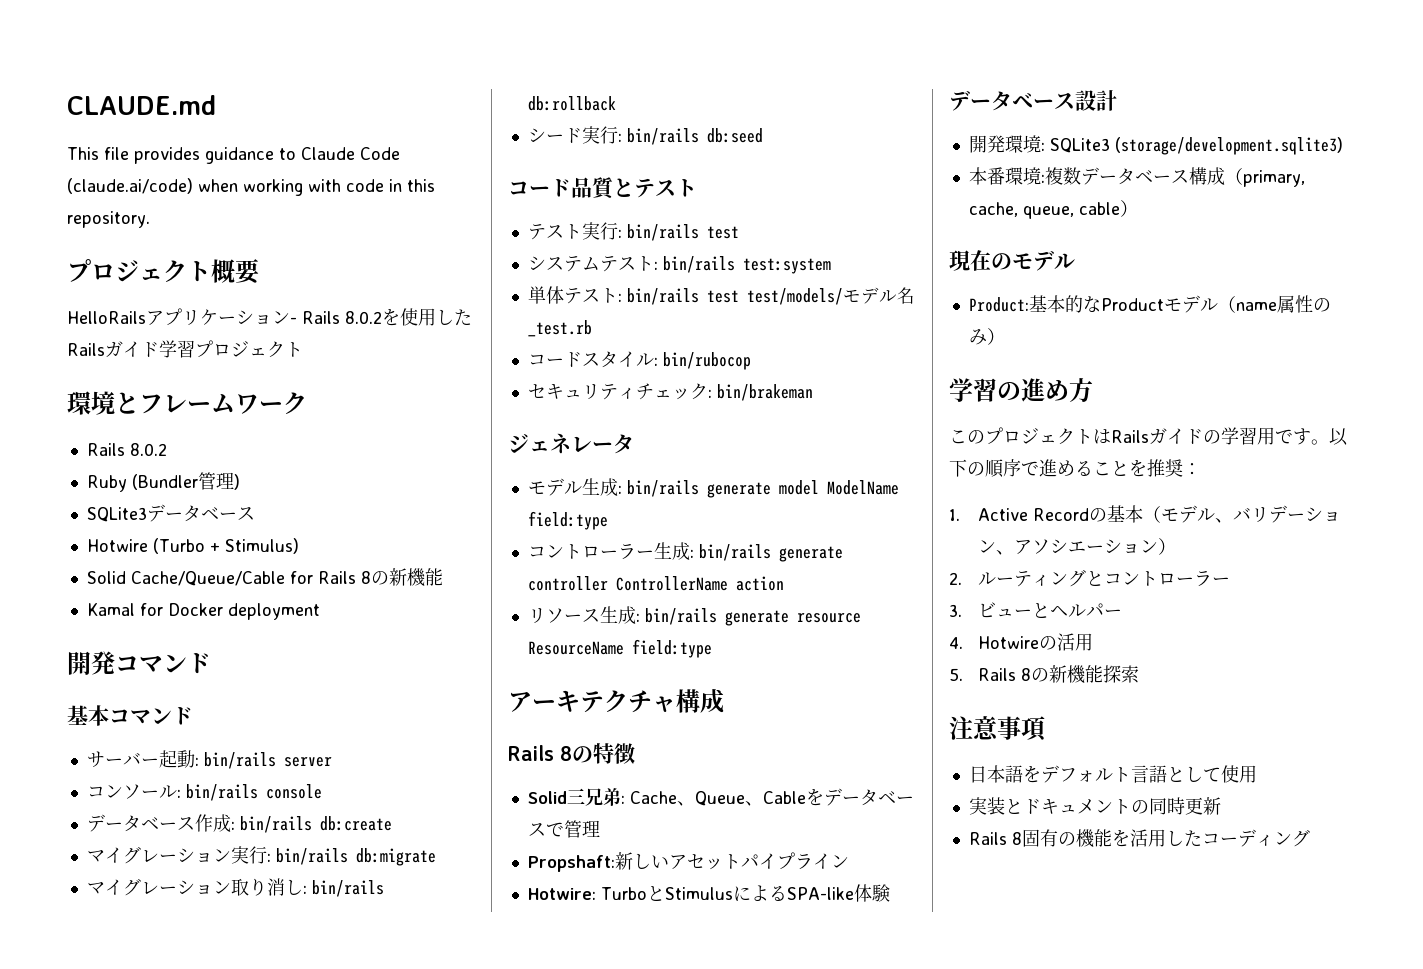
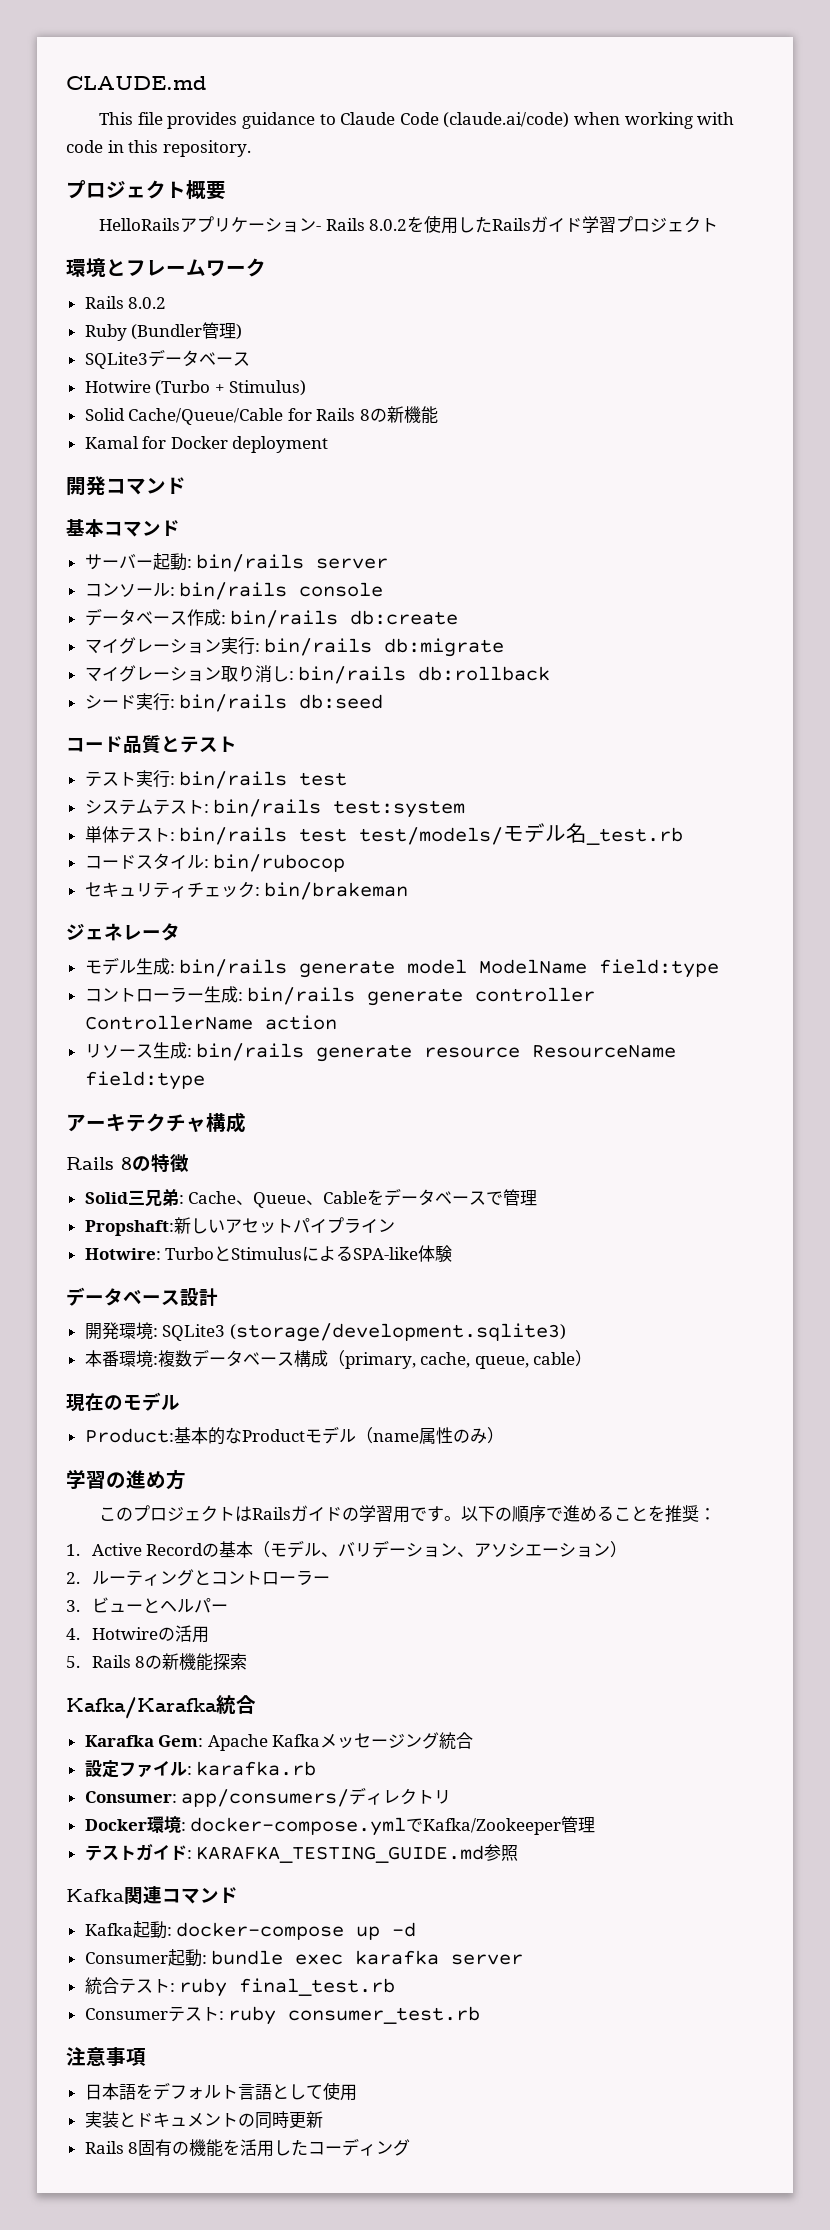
+ Kafka/Karafka統合
+ Karafka Gem: Apache Kafkaメッセージング統合
+ 設定ファイル: karafka.rb
+ Consumer: app/consumers/ディレクトリ
+ Docker環境: docker-compose.ymlでKafka/Zookeeper管理
+ テストガイド: KARAFKA_TESTING_GUIDE.md参照
+ Kafka関連コマンド
+ Kafka起動: docker-compose up -d
+ Consumer起動: bundle exec karafka server
+ 統合テスト: ruby final_test.rb
+ Consumerテスト: ruby consumer_test.rb

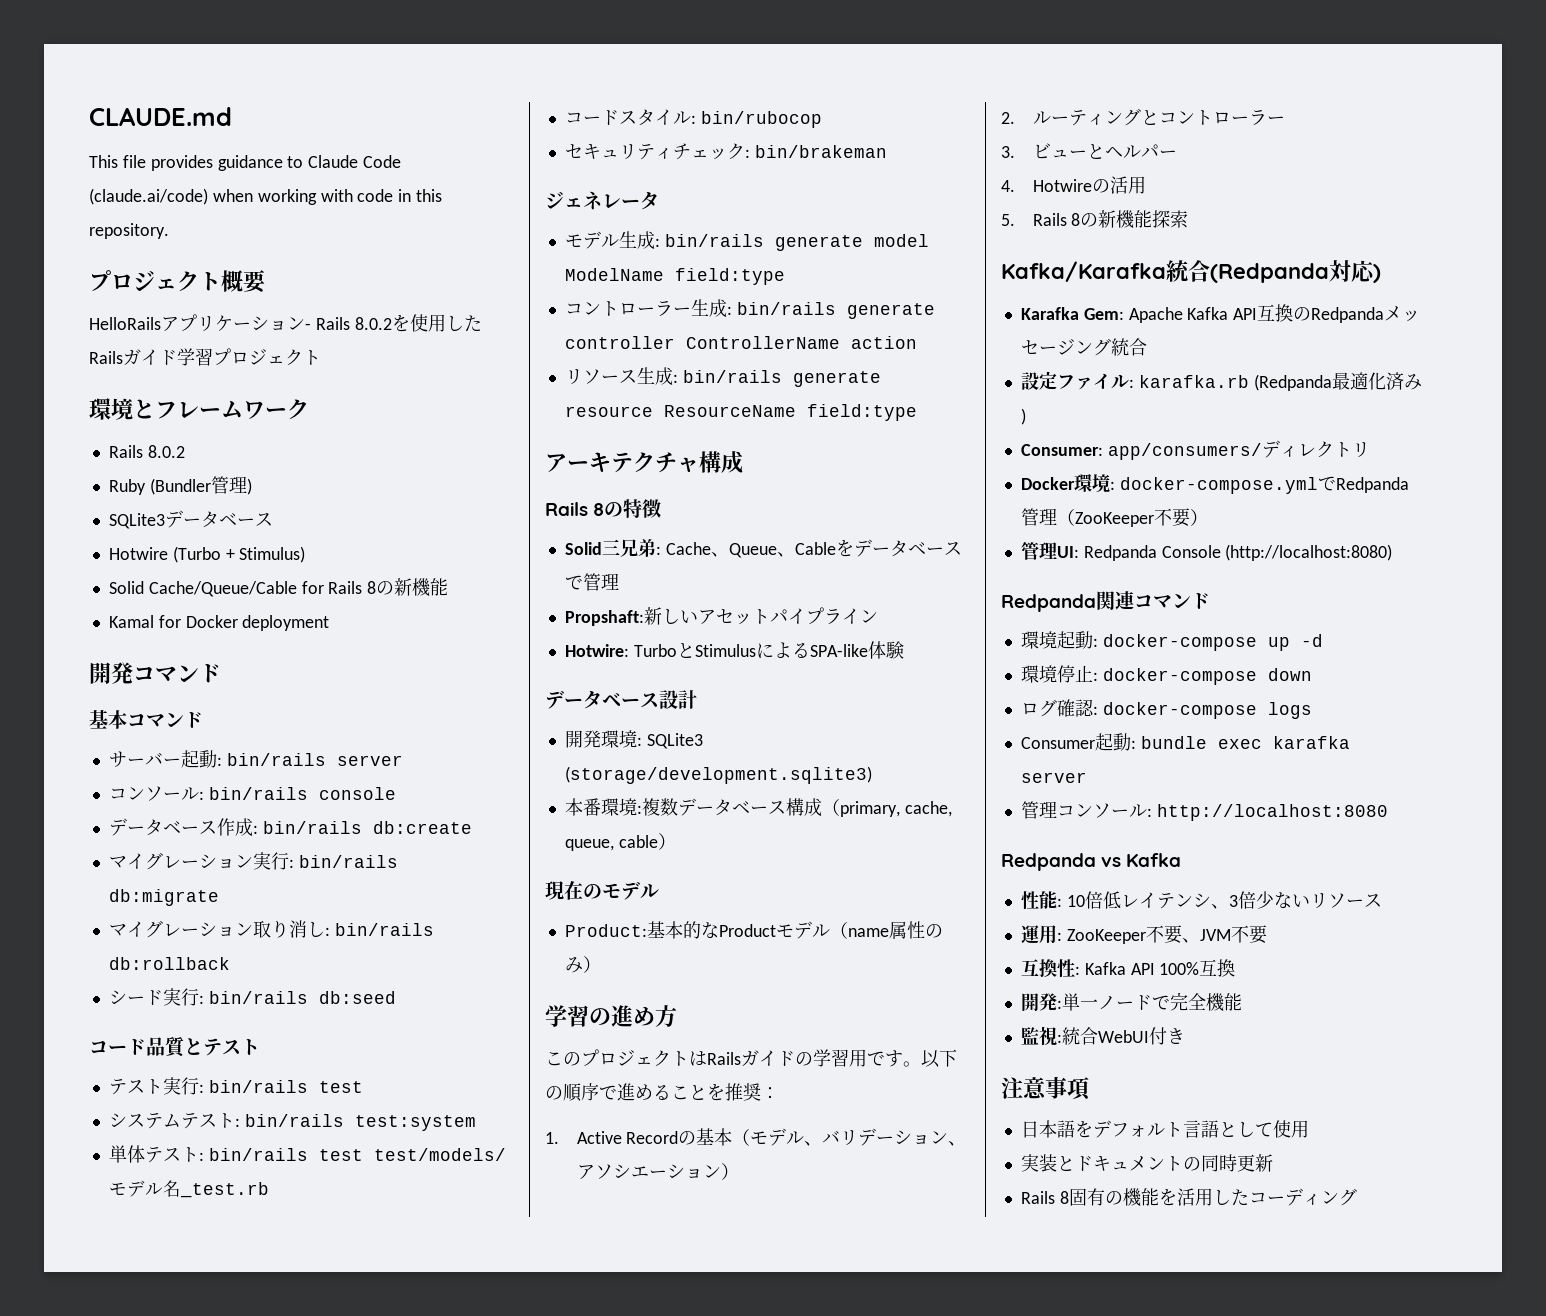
- Kafka/Karafka統合
+ Kafka/Karafka統合(Redpanda対応)
- Karafka Gem: Apache Kafkaメッセージング統合
+ Karafka Gem: Apache Kafka API互換のRedpandaメッセージング統合
- 設定ファイル: karafka.rb
+ 設定ファイル: karafka.rb (Redpanda最適化済み)
- Docker環境: docker-compose.ymlでKafka/Zookeeper管理
- テストガイド: KARAFKA_TESTING_GUIDE.md参照
- Kafka関連コマンド
+ Docker環境: docker-compose.ymlでRedpanda管理（ZooKeeper不要）
+ 管理UI: Redpanda Console (http://localhost:8080)
+ Redpanda関連コマンド
- Kafka起動: docker-compose up -d
+ 環境起動: docker-compose up -d
+ 環境停止: docker-compose down
+ ログ確認: docker-compose logs
- 統合テスト: ruby final_test.rb
- Consumerテスト: ruby consumer_test.rb
+ 管理コンソール: http://localhost:8080
+ Redpanda vs Kafka
+ 性能: 10倍低レイテンシ、3倍少ないリソース
+ 運用: ZooKeeper不要、JVM不要
+ 互換性: Kafka API 100%互換
+ 開発:単一ノードで完全機能
+ 監視:統合WebUI付き

